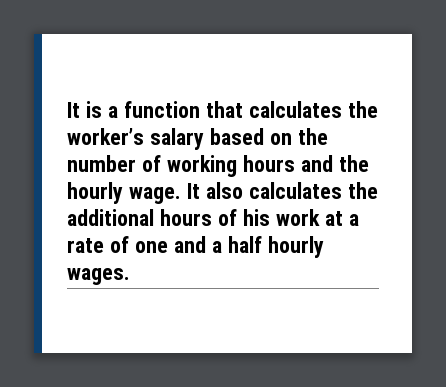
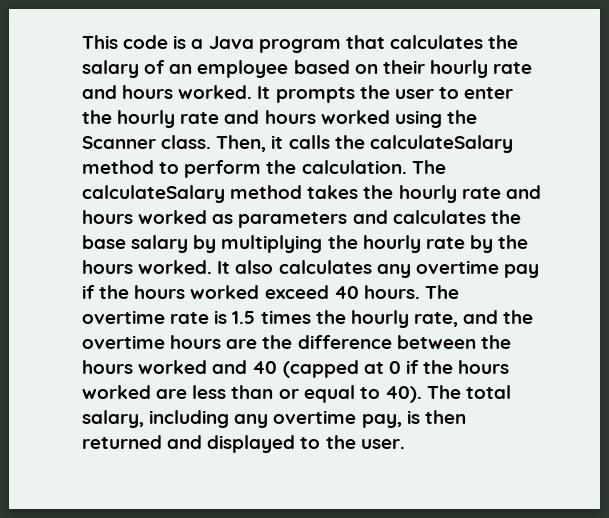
- It is a function that calculates the worker’s salary based on the number of working hours and the hourly wage. It also calculates the additional hours of his work at a rate of one and a half hourly wages.
+ This code is a Java program that calculates the salary of an employee based on their hourly rate and hours worked. It prompts the user to enter the hourly rate and hours worked using the Scanner class. Then, it calls the calculateSalary method to perform the calculation. The calculateSalary method takes the hourly rate and hours worked as parameters and calculates the base salary by multiplying the hourly rate by the hours worked. It also calculates any overtime pay if the hours worked exceed 40 hours. The overtime rate is 1.5 times the hourly rate, and the overtime hours are the difference between the hours worked and 40 (capped at 0 if the hours worked are less than or equal to 40). The total salary, including any overtime pay, is then returned and displayed to the user.

